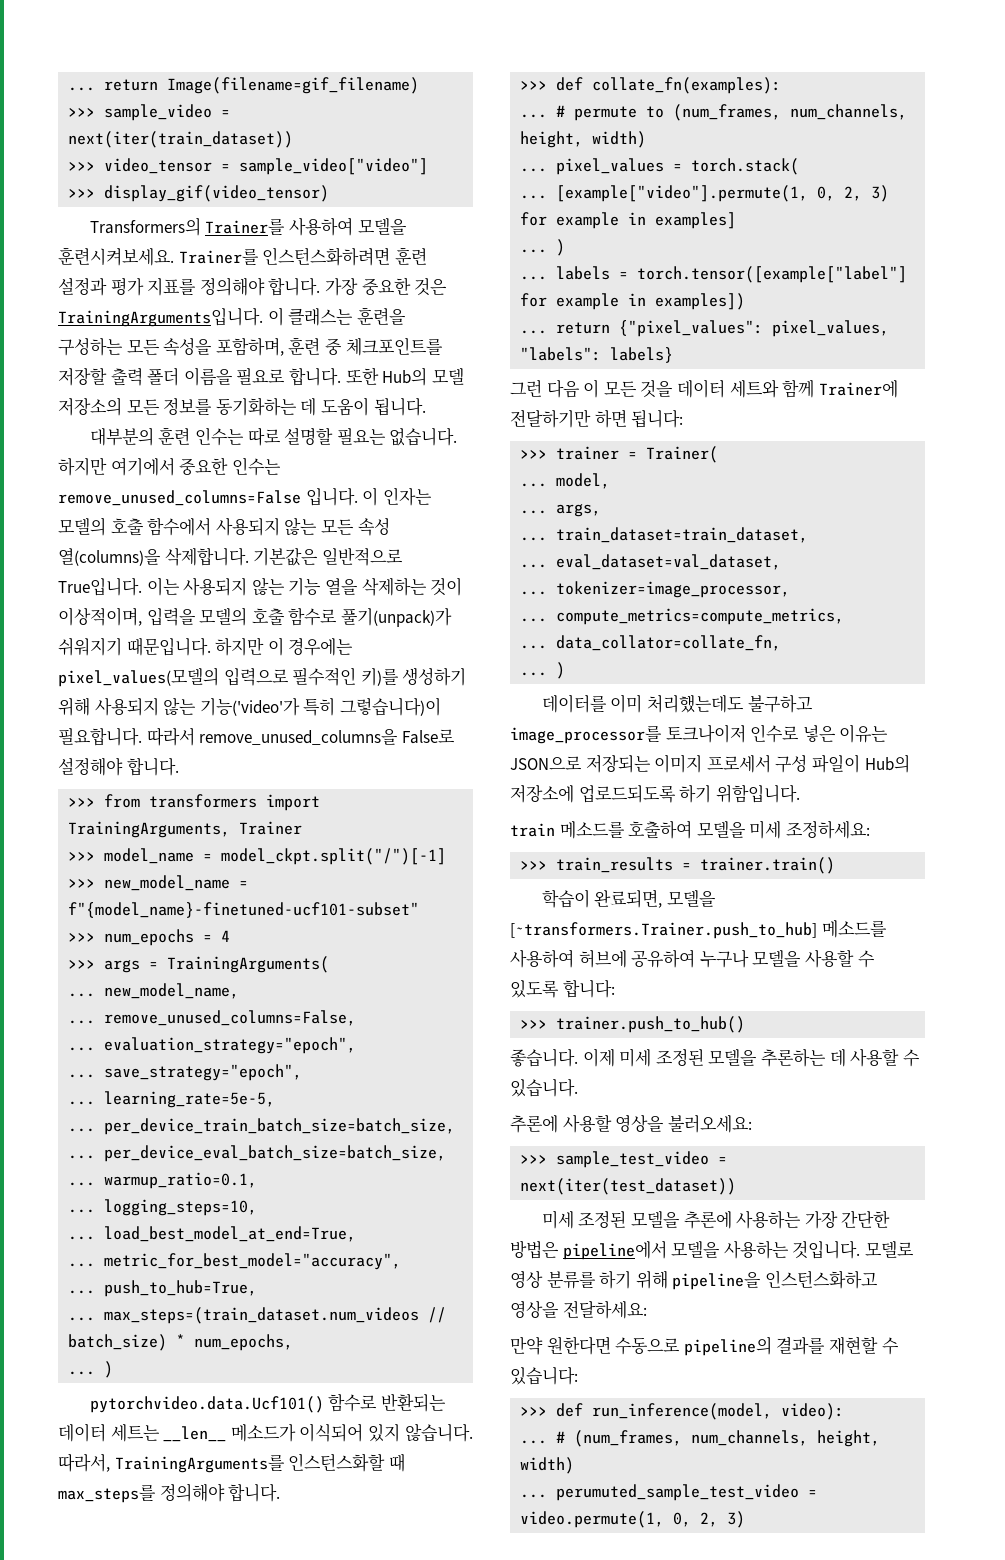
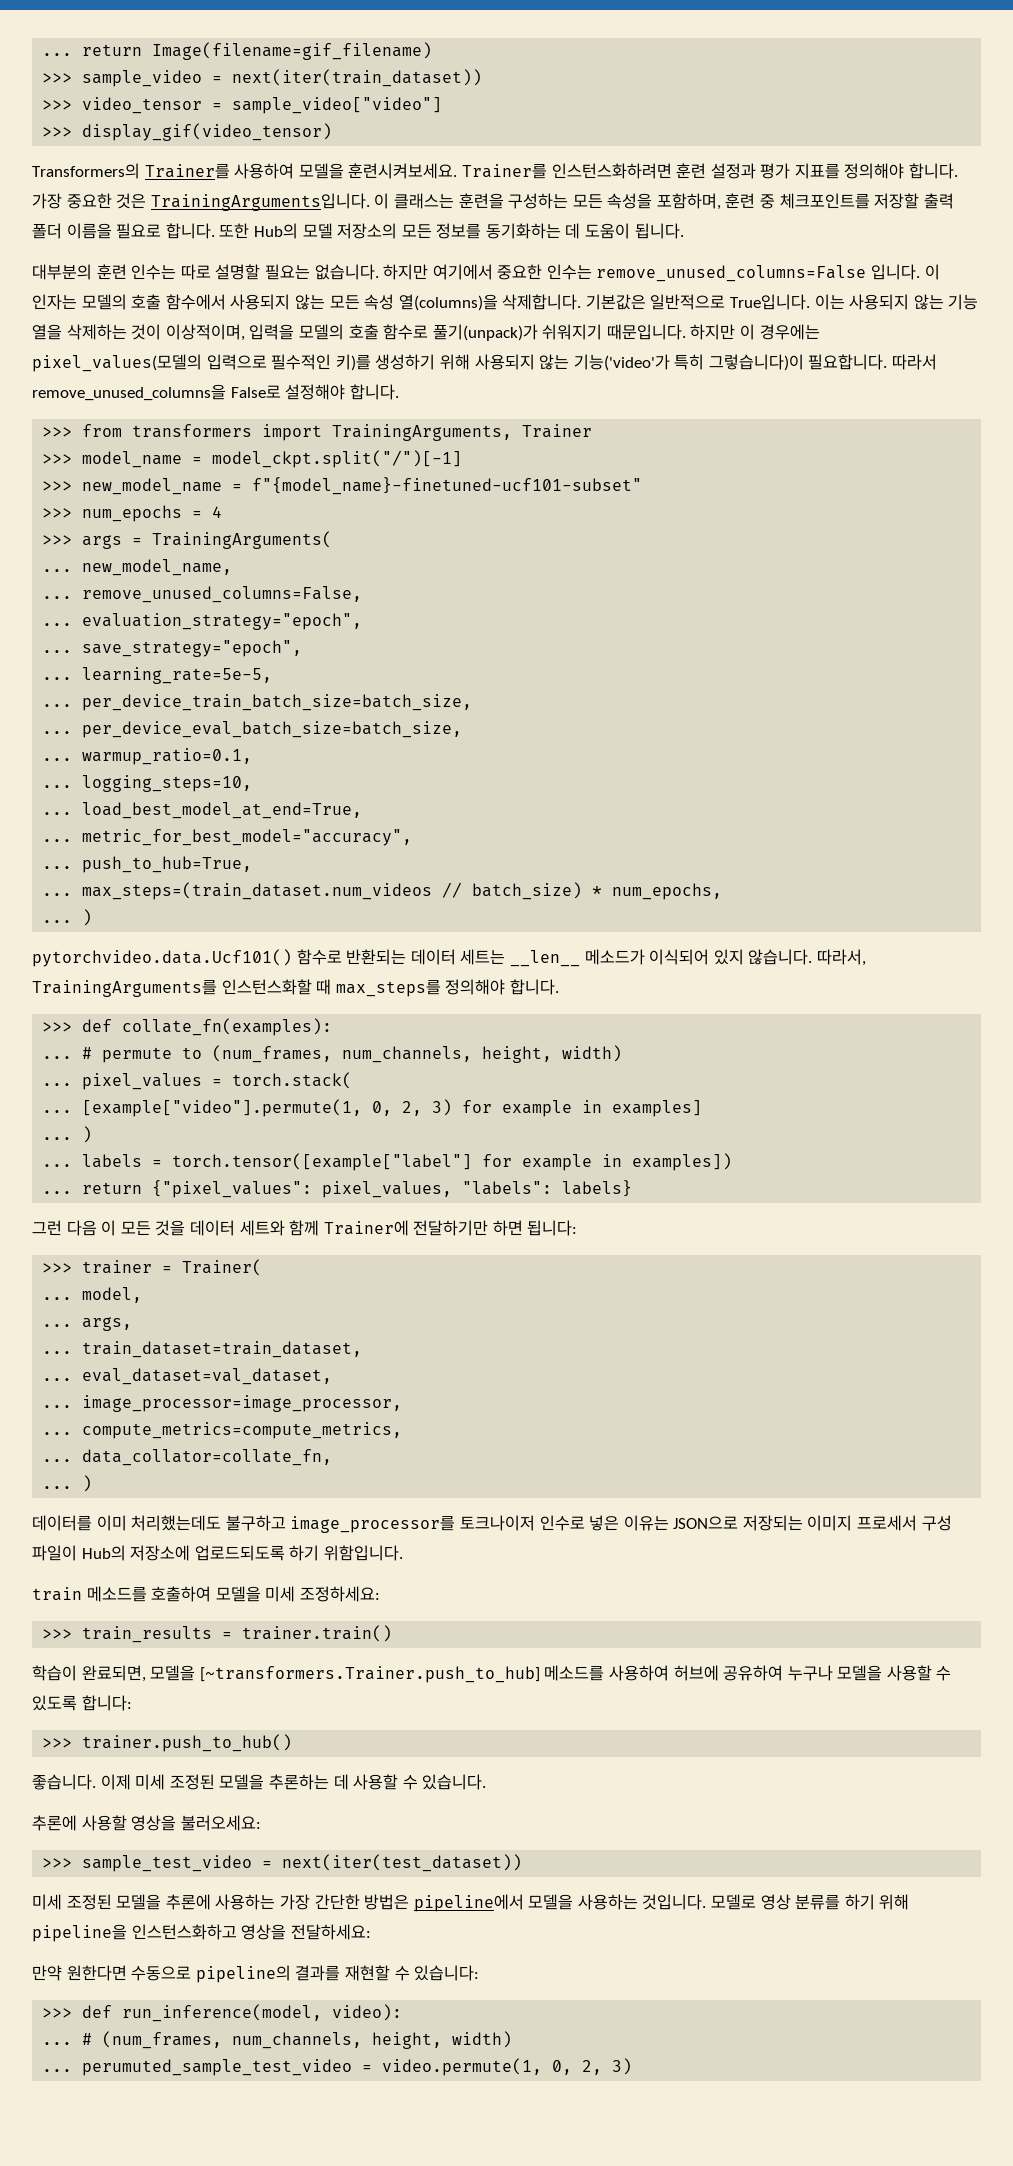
- ... tokenizer=image_processor,
+ ... image_processor=image_processor,

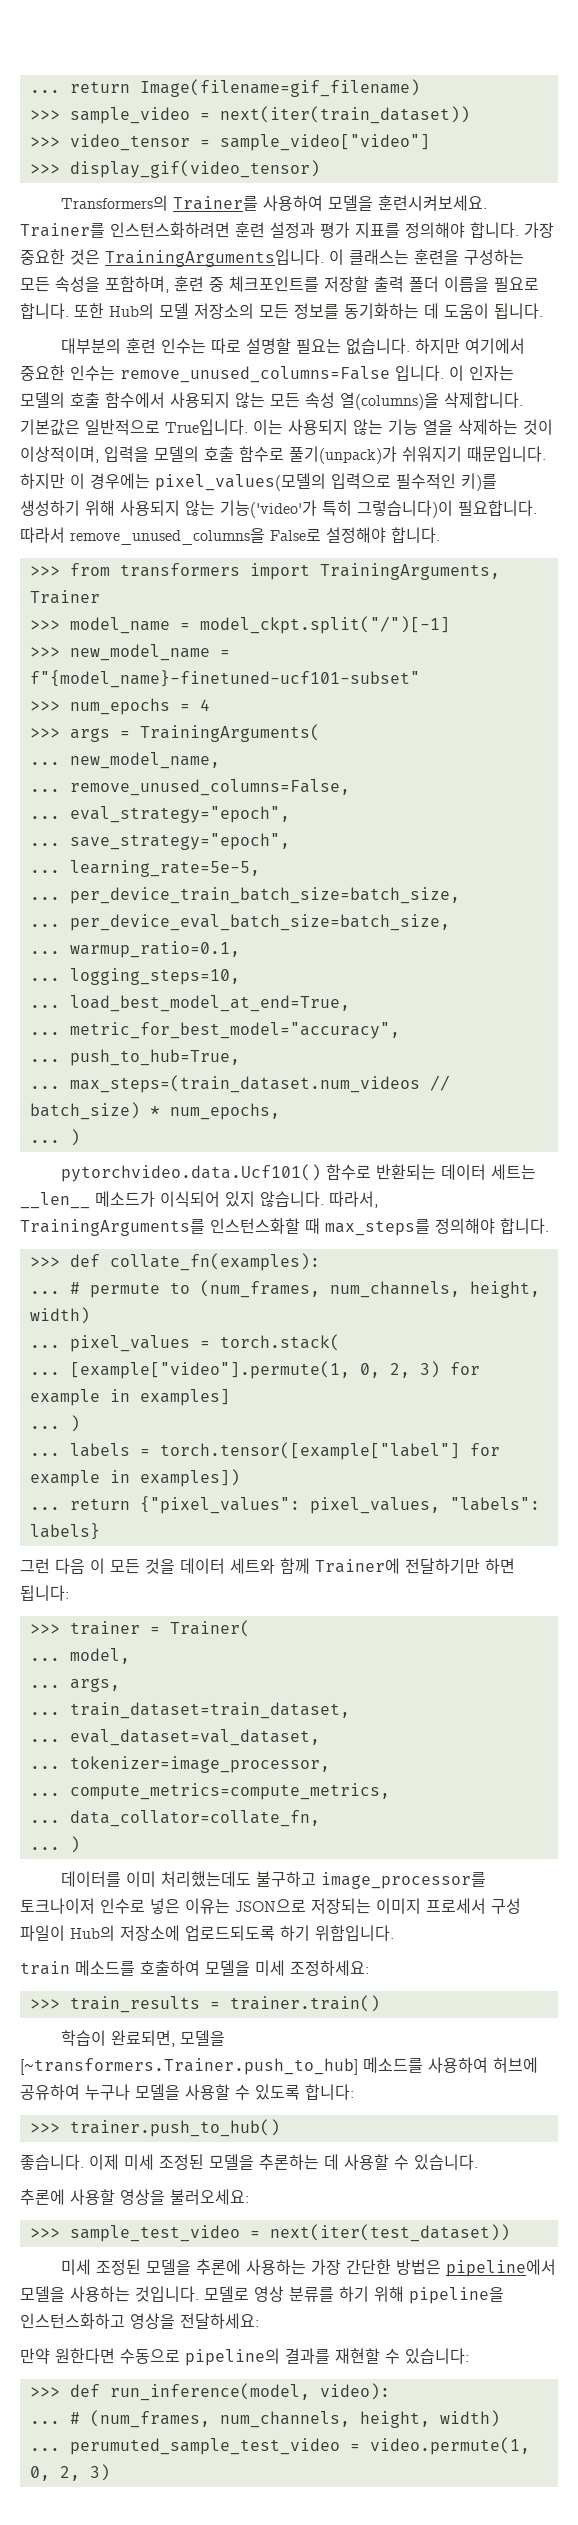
- ... evaluation_strategy="epoch",
+ ... eval_strategy="epoch",
- ... image_processor=image_processor,
+ ... tokenizer=image_processor,

